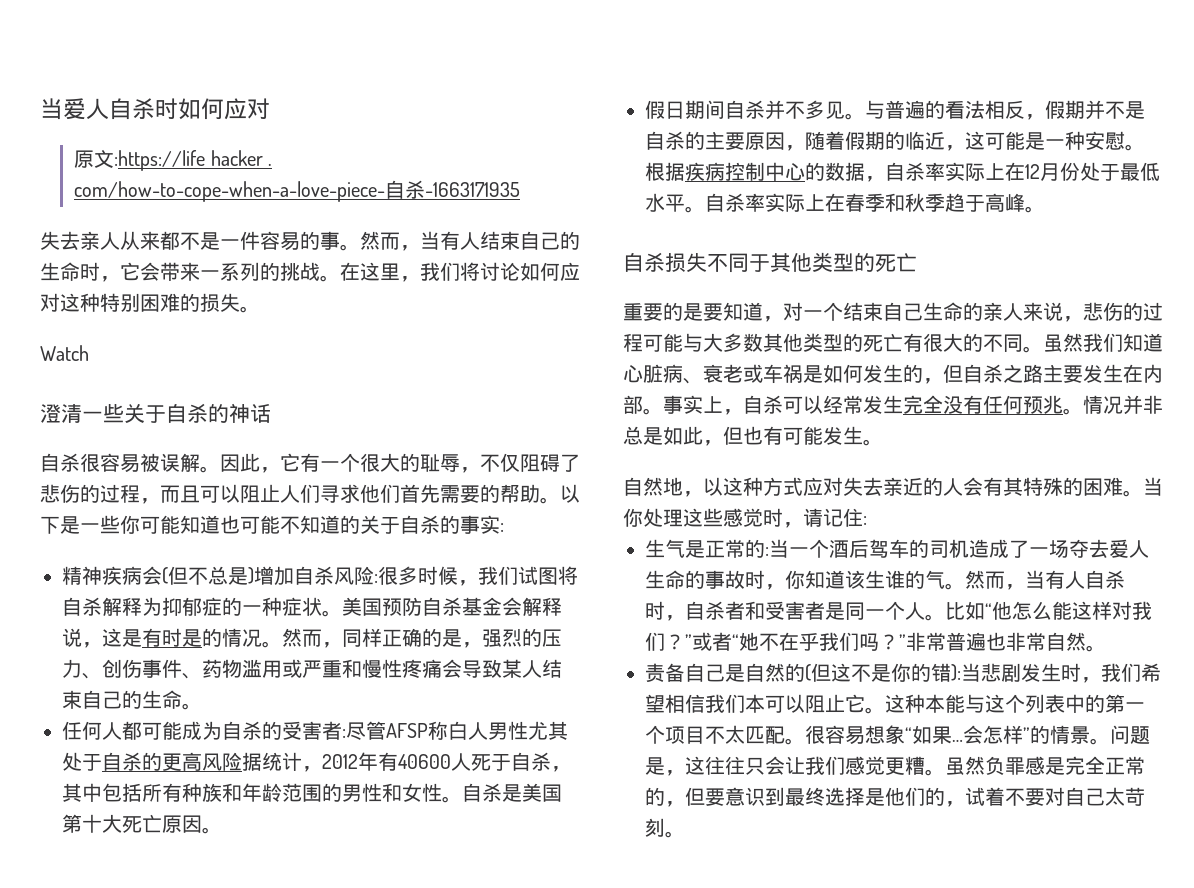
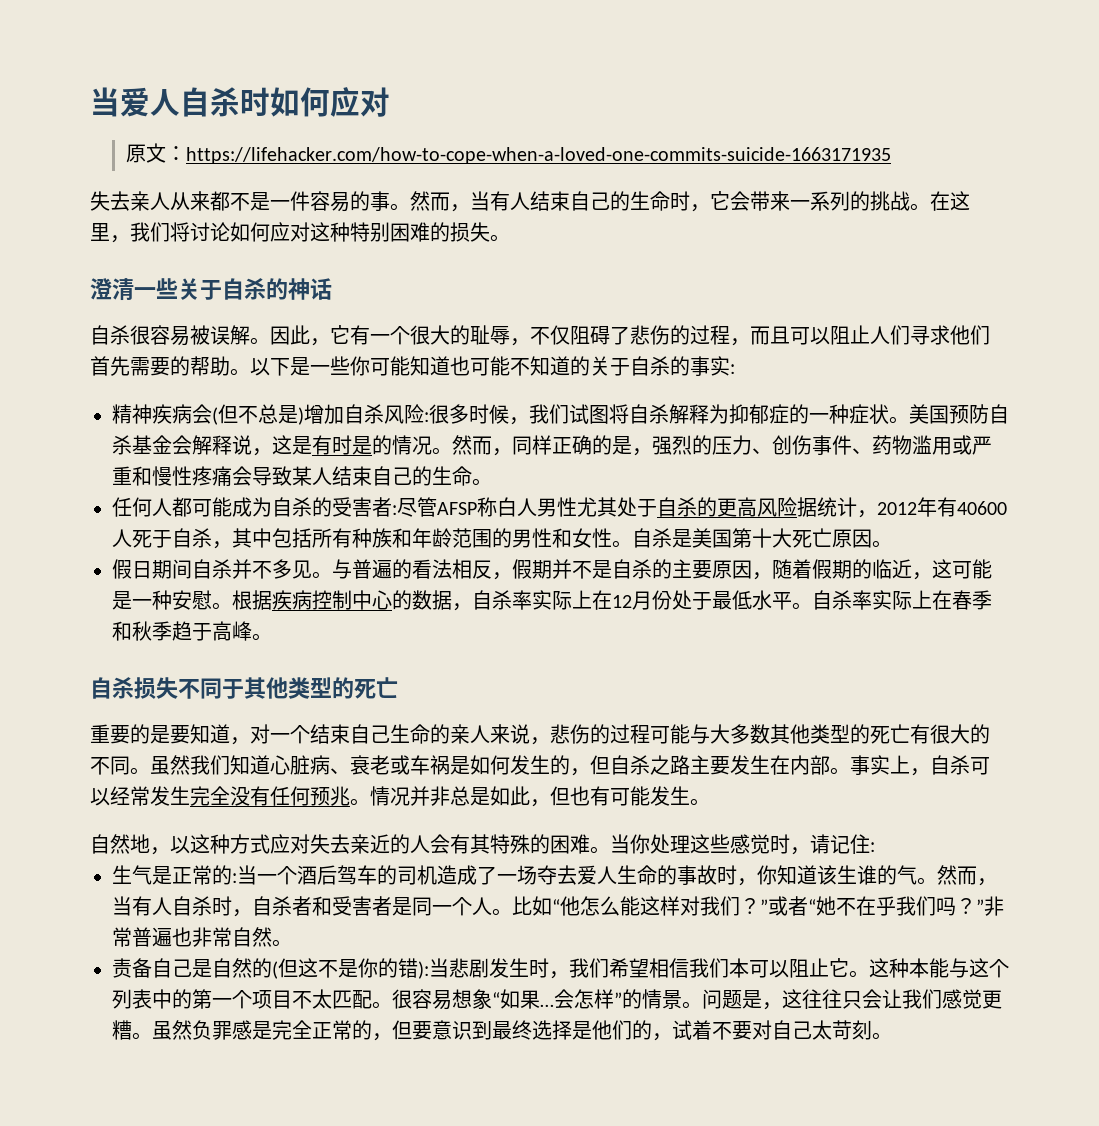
- 原文:https://life hacker . com/how-to-cope-when-a-love-piece-自杀-1663171935
+ 原文：https://lifehacker.com/how-to-cope-when-a-loved-one-commits-suicide-1663171935
- Watch

